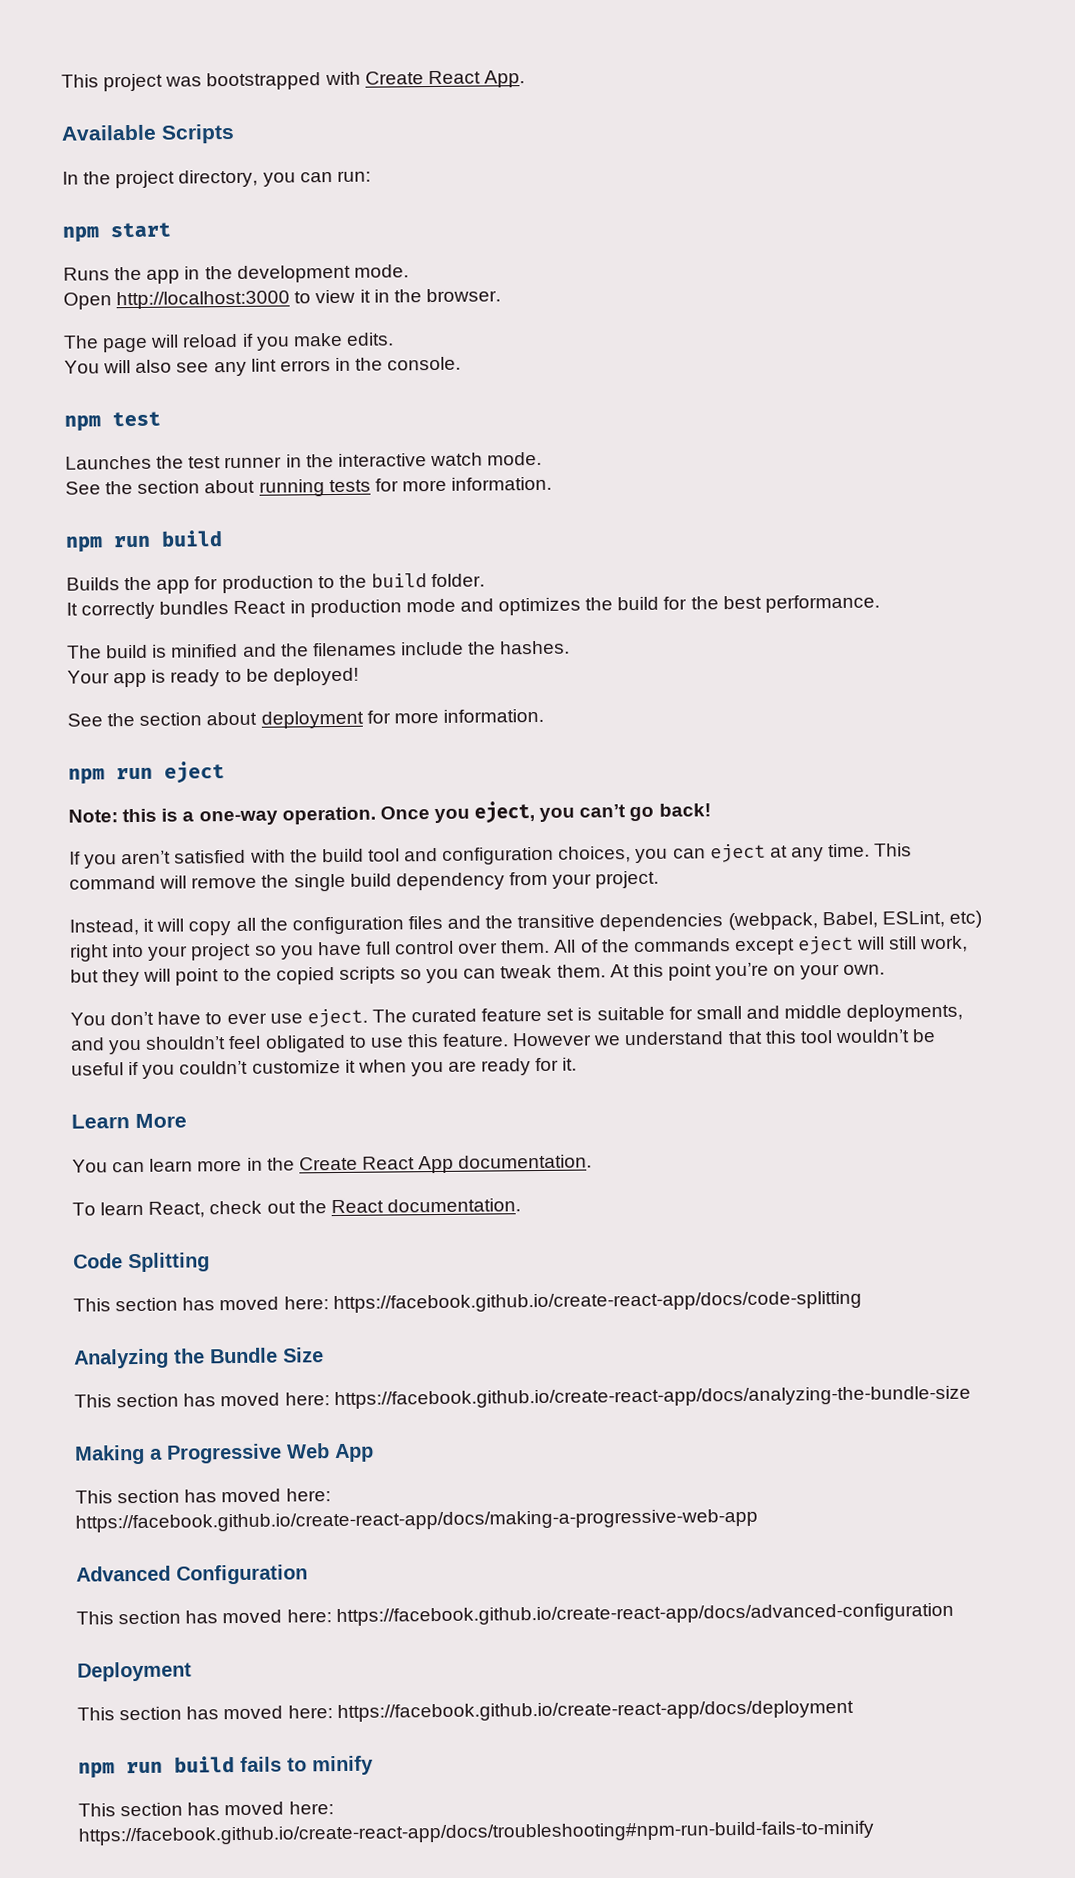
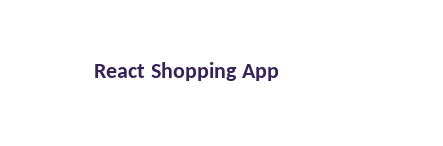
- This project was bootstrapped with Create React App.
- Available Scripts
- In the project directory, you can run:
- npm start
- Runs the app in the development mode.
- Open http://localhost:3000 to view it in the browser.
- The page will reload if you make edits.
- You will also see any lint errors in the console.
- npm test
- Launches the test runner in the interactive watch mode.
- See the section about running tests for more information.
- npm run build
- Builds the app for production to the build folder.
- It correctly bundles React in production mode and optimizes the build for the best performance.
- The build is minified and the filenames include the hashes.
- Your app is ready to be deployed!
- See the section about deployment for more information.
- npm run eject
- Note: this is a one-way operation. Once you eject, you can’t go back!
- If you aren’t satisfied with the build tool and configuration choices, you can eject at any time. This command will remove the single build dependency from your project.
- Instead, it will copy all the configuration files and the transitive dependencies (webpack, Babel, ESLint, etc) right into your project so you have full control over them. All of the commands except eject will still work, but they will point to the copied scripts so you can tweak them. At this point you’re on your own.
- You don’t have to ever use eject. The curated feature set is suitable for small and middle deployments, and you shouldn’t feel obligated to use this feature. However we understand that this tool wouldn’t be useful if you couldn’t customize it when you are ready for it.
- Learn More
- You can learn more in the Create React App documentation.
- To learn React, check out the React documentation.
- Code Splitting
- This section has moved here: https://facebook.github.io/create-react-app/docs/code-splitting
- Analyzing the Bundle Size
- This section has moved here: https://facebook.github.io/create-react-app/docs/analyzing-the-bundle-size
- Making a Progressive Web App
- This section has moved here: https://facebook.github.io/create-react-app/docs/making-a-progressive-web-app
- Advanced Configuration
- This section has moved here: https://facebook.github.io/create-react-app/docs/advanced-configuration
- Deployment
- This section has moved here: https://facebook.github.io/create-react-app/docs/deployment
- npm run build fails to minify
- This section has moved here: https://facebook.github.io/create-react-app/docs/troubleshooting#npm-run-build-fails-to-minify
+ React Shopping App

